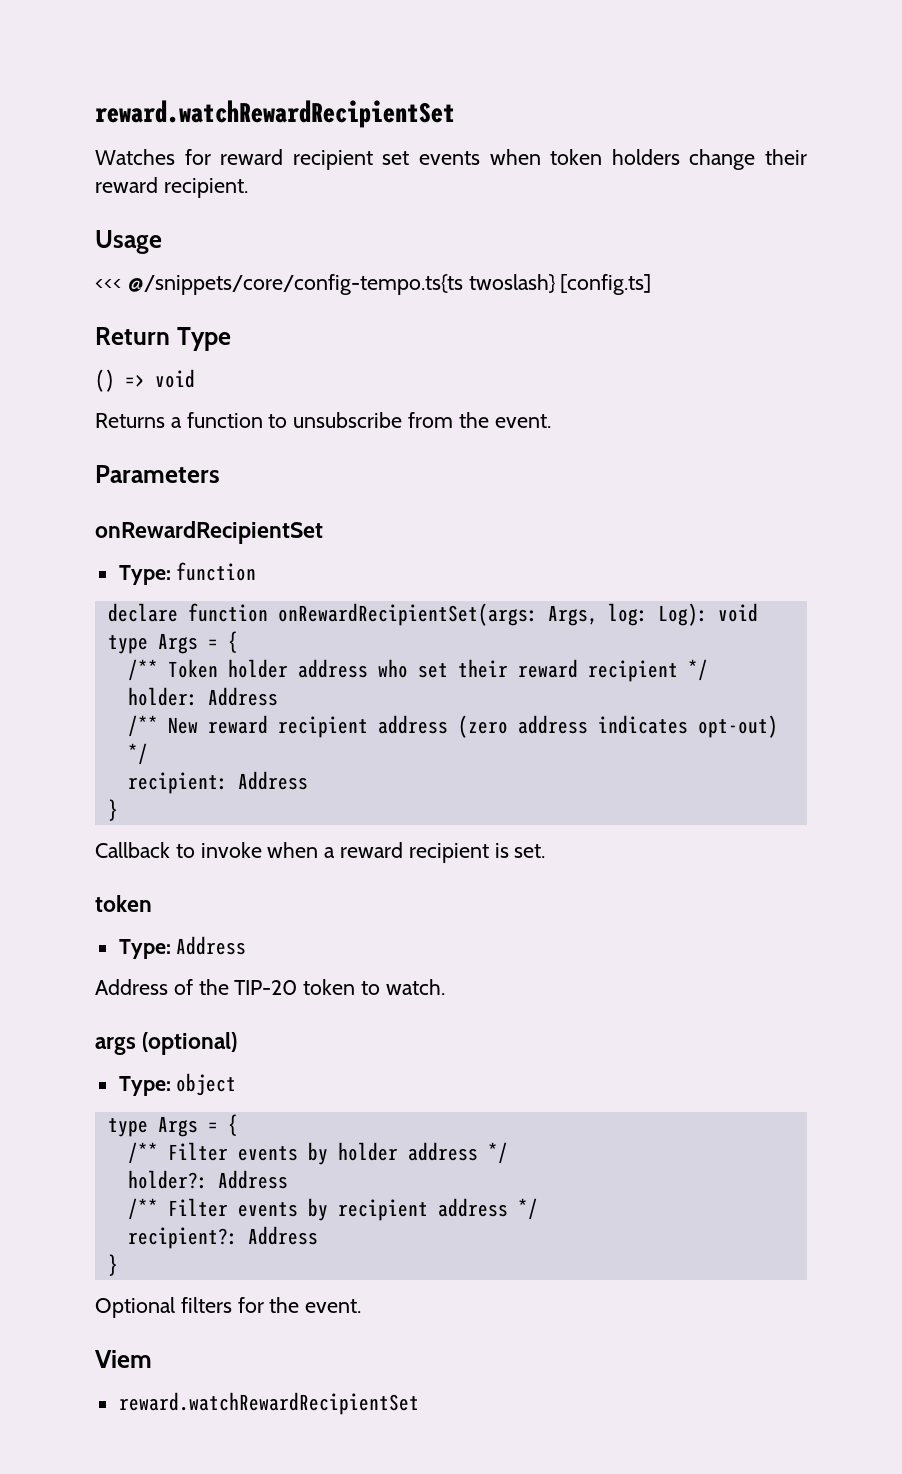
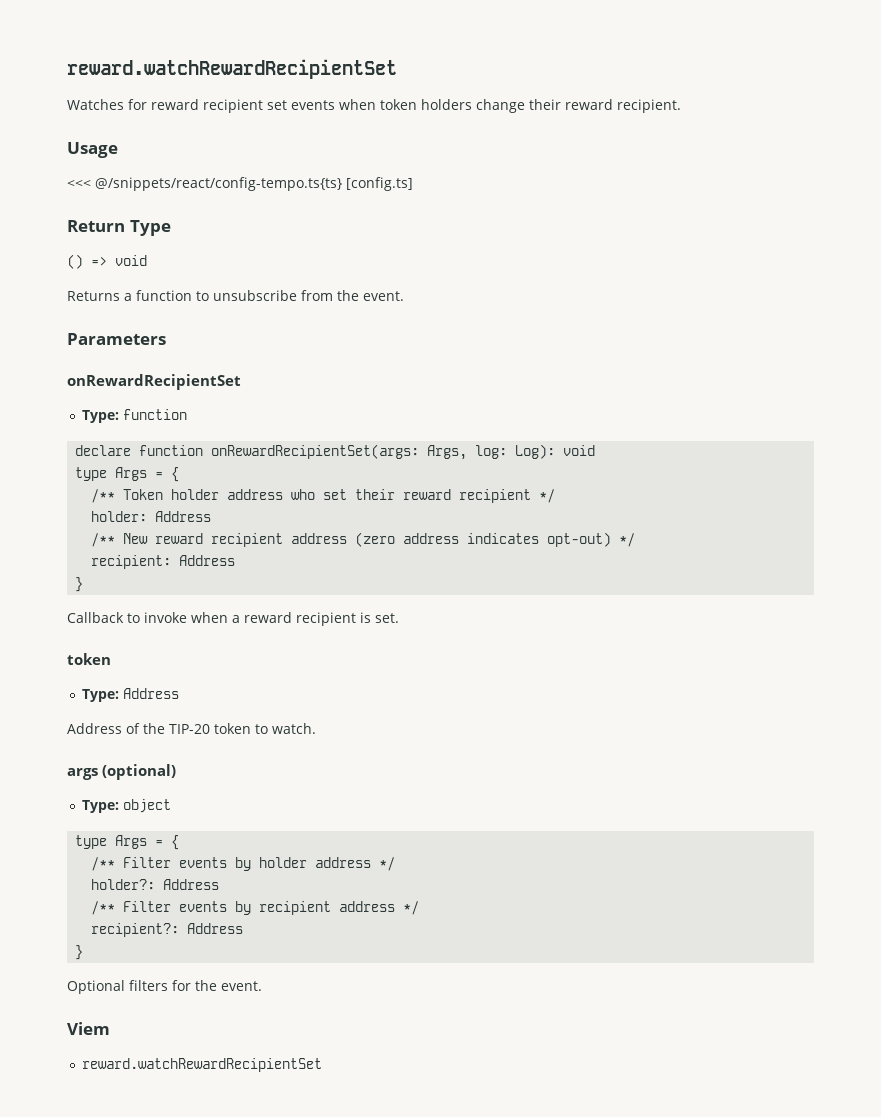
- <<< @/snippets/core/config-tempo.ts{ts twoslash} [config.ts]
+ <<< @/snippets/react/config-tempo.ts{ts} [config.ts]

